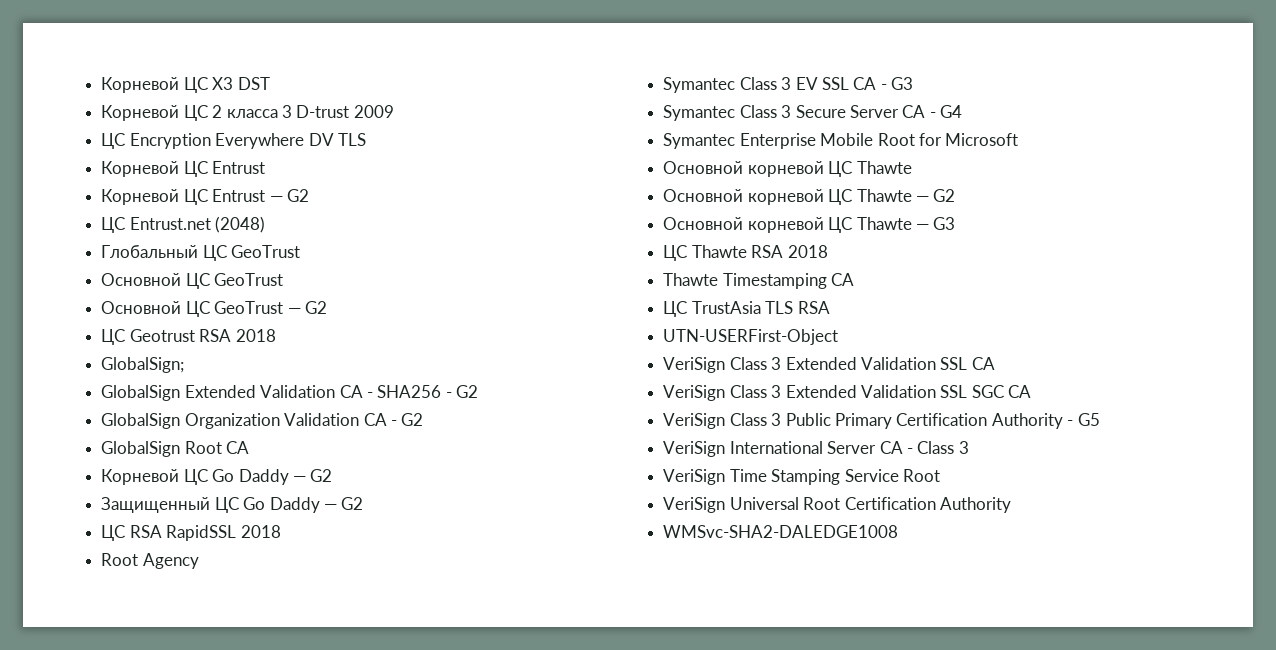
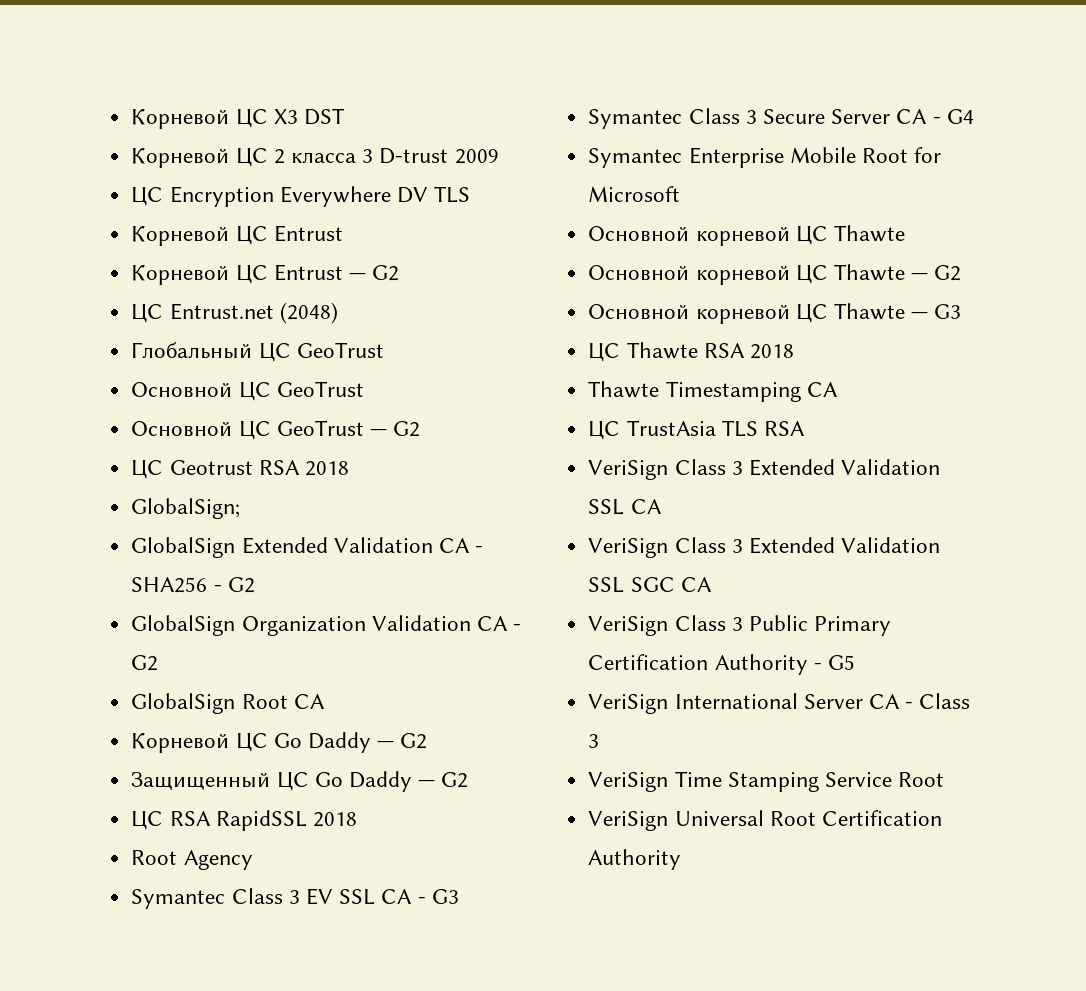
- UTN-USERFirst-Object
- WMSvc-SHA2-DALEDGE1008

